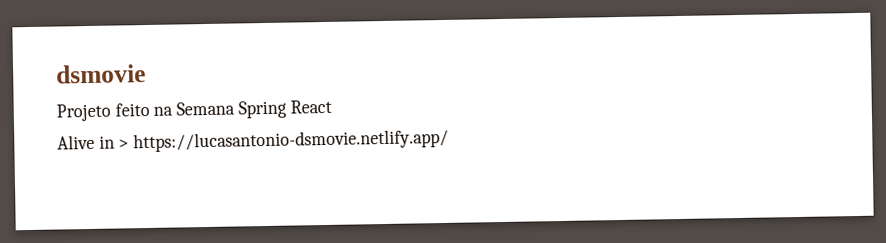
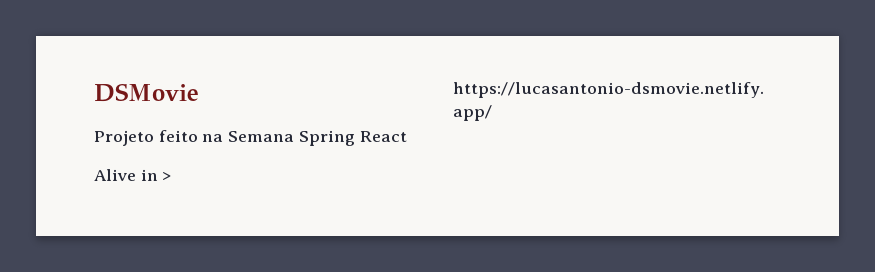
- dsmovie
+ DSMovie

